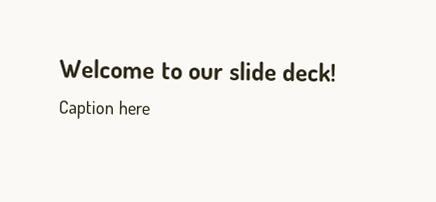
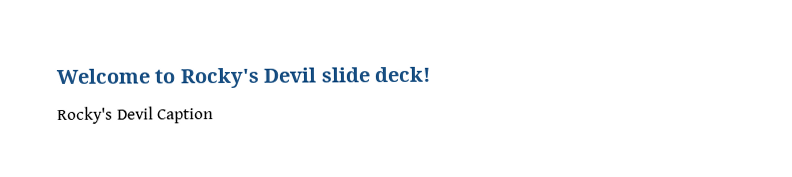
- Welcome to our slide deck!
+ Welcome to Rocky's Devil slide deck!
- Caption here
+ Rocky's Devil Caption

